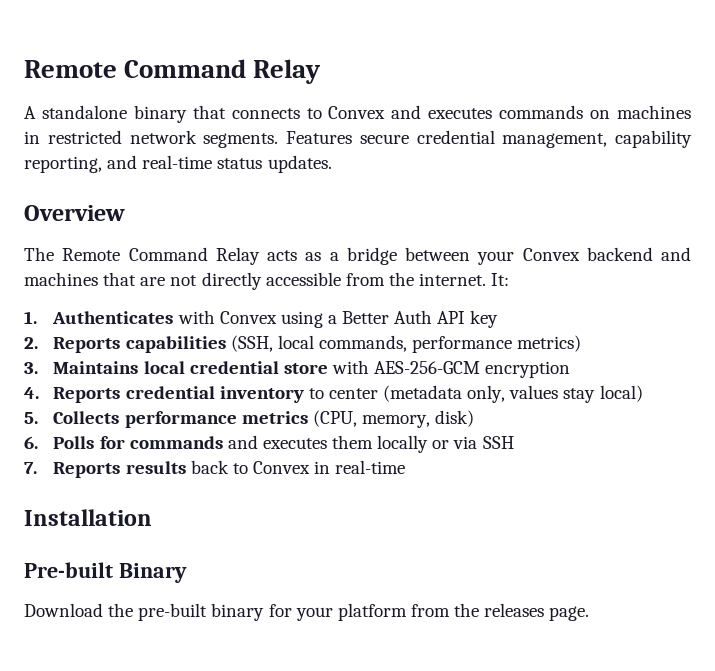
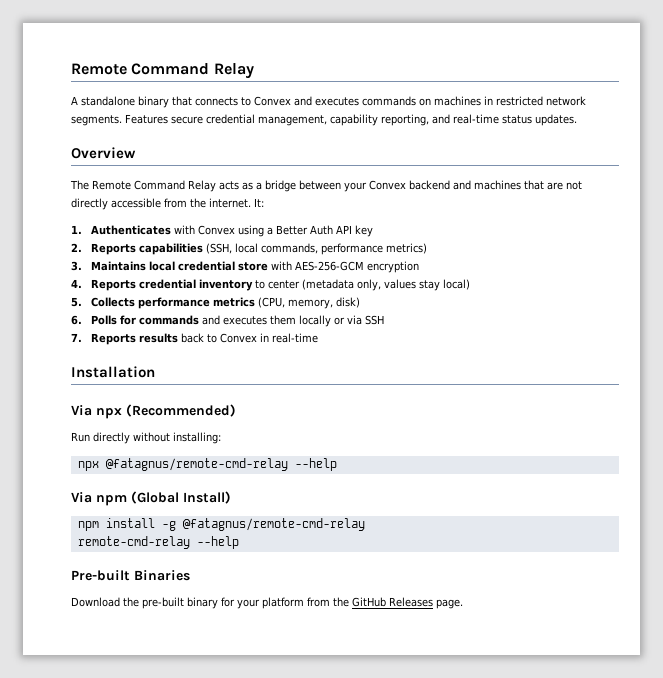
+ Via npx (Recommended)
+ Run directly without installing:
+ npx @fatagnus/remote-cmd-relay --help
+ Via npm (Global Install)
+ npm install -g @fatagnus/remote-cmd-relay
+ remote-cmd-relay --help
- Pre-built Binary
+ Pre-built Binaries
- Download the pre-built binary for your platform from the releases page.
+ Download the pre-built binary for your platform from the GitHub Releases page.

